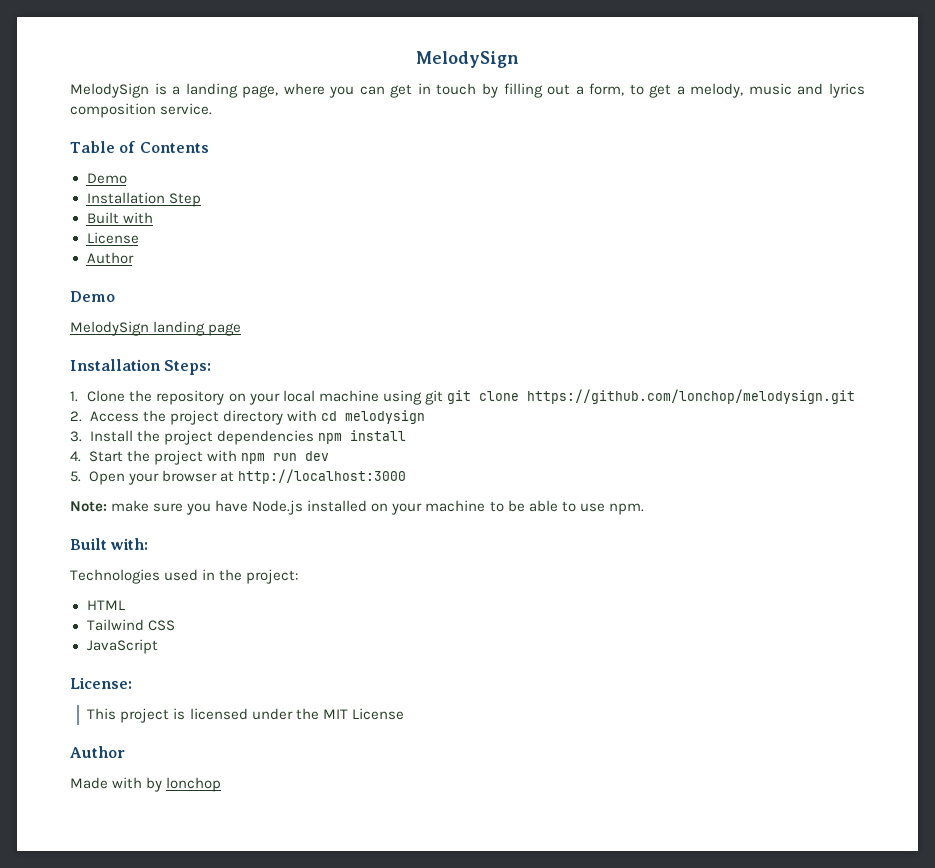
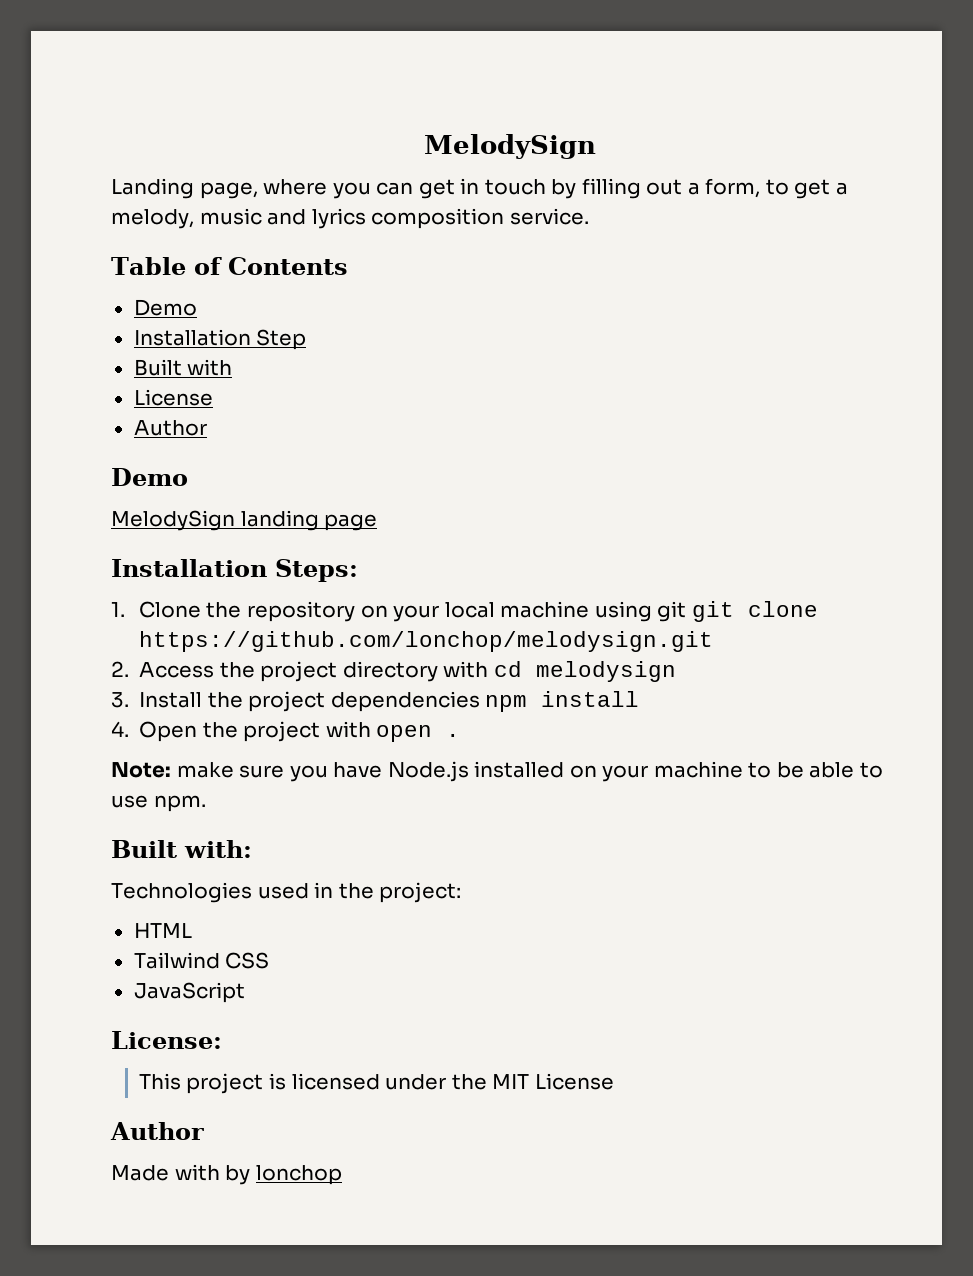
- MelodySign is a landing page, where you can get in touch by filling out a form, to get a melody, music and lyrics composition service.
+ Landing page, where you can get in touch by filling out a form, to get a melody, music and lyrics composition service.
- 4. Start the project with npm run dev
- 5. Open your browser at http://localhost:3000
+ 4. Open the project with open .

